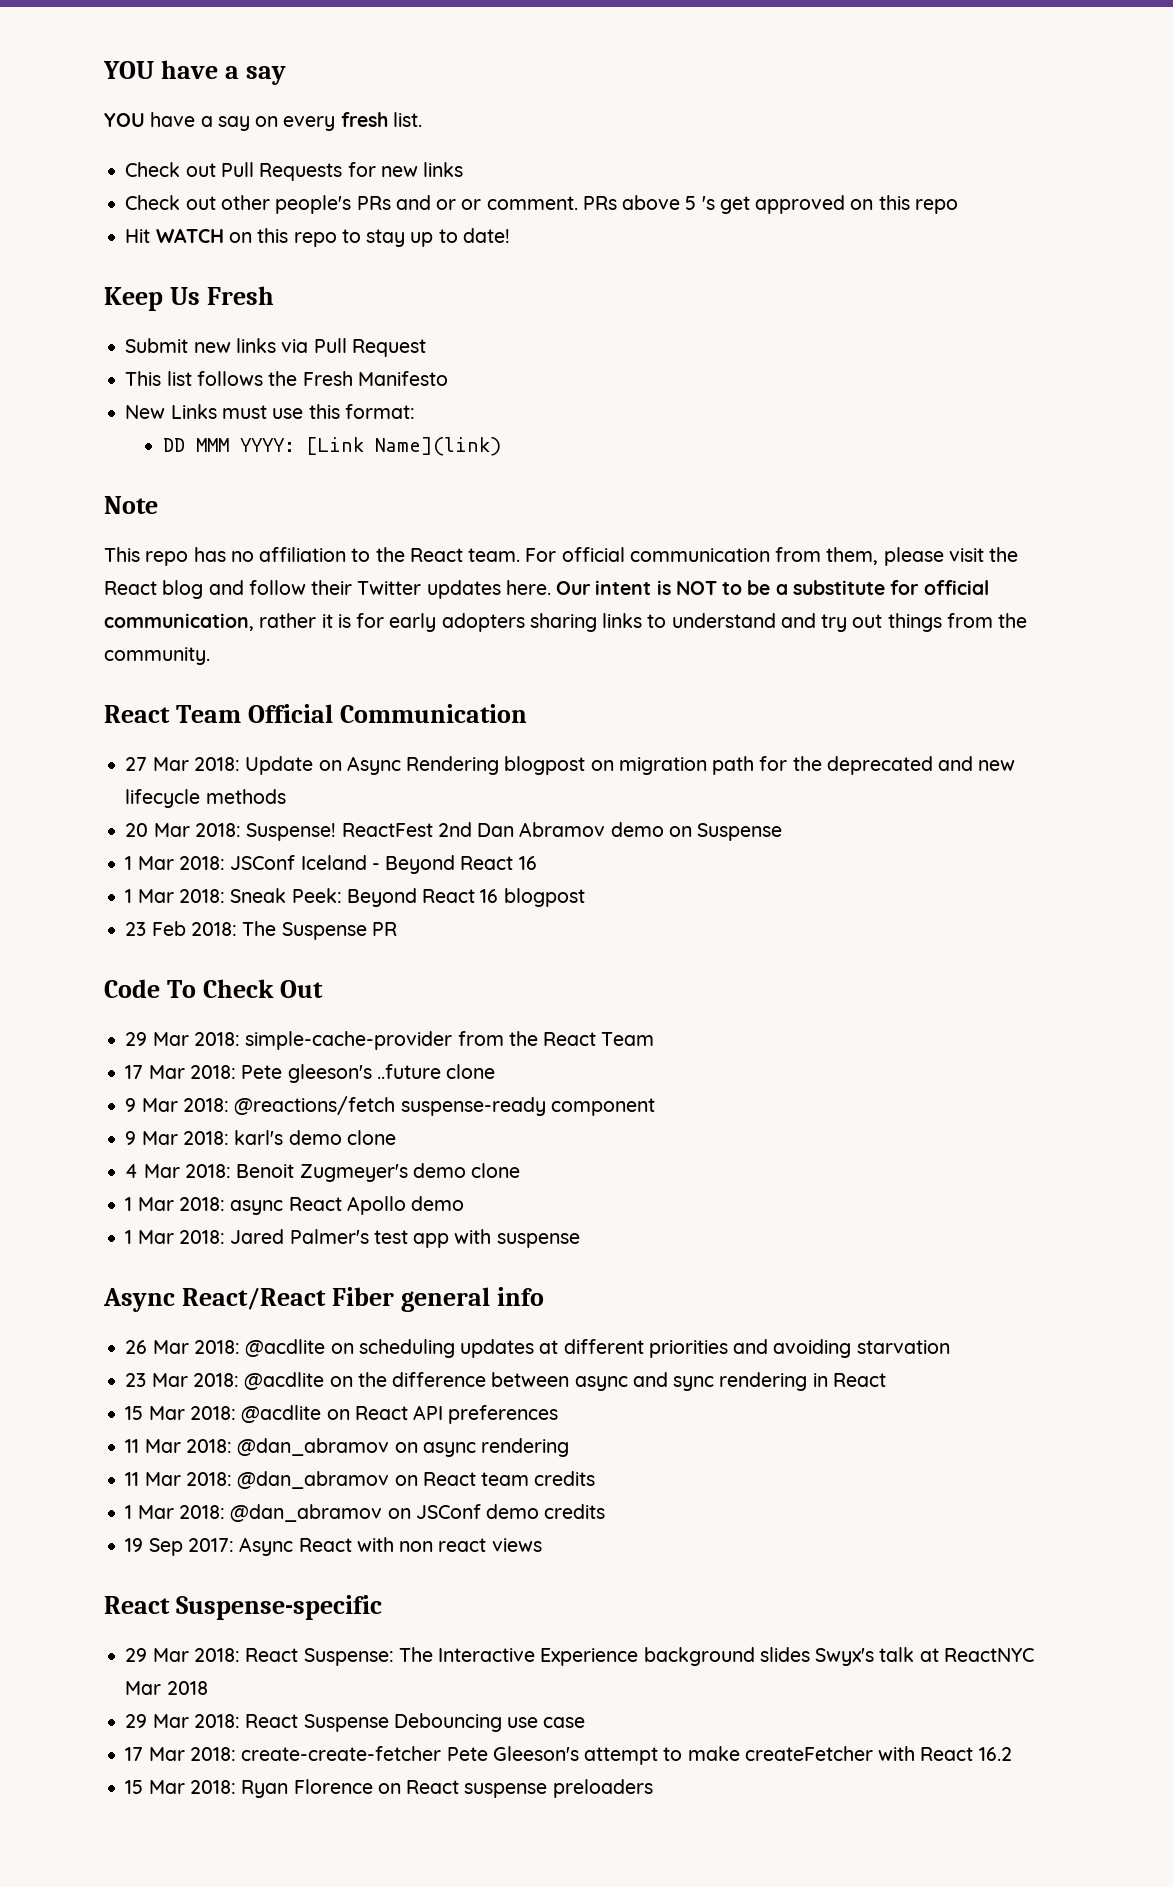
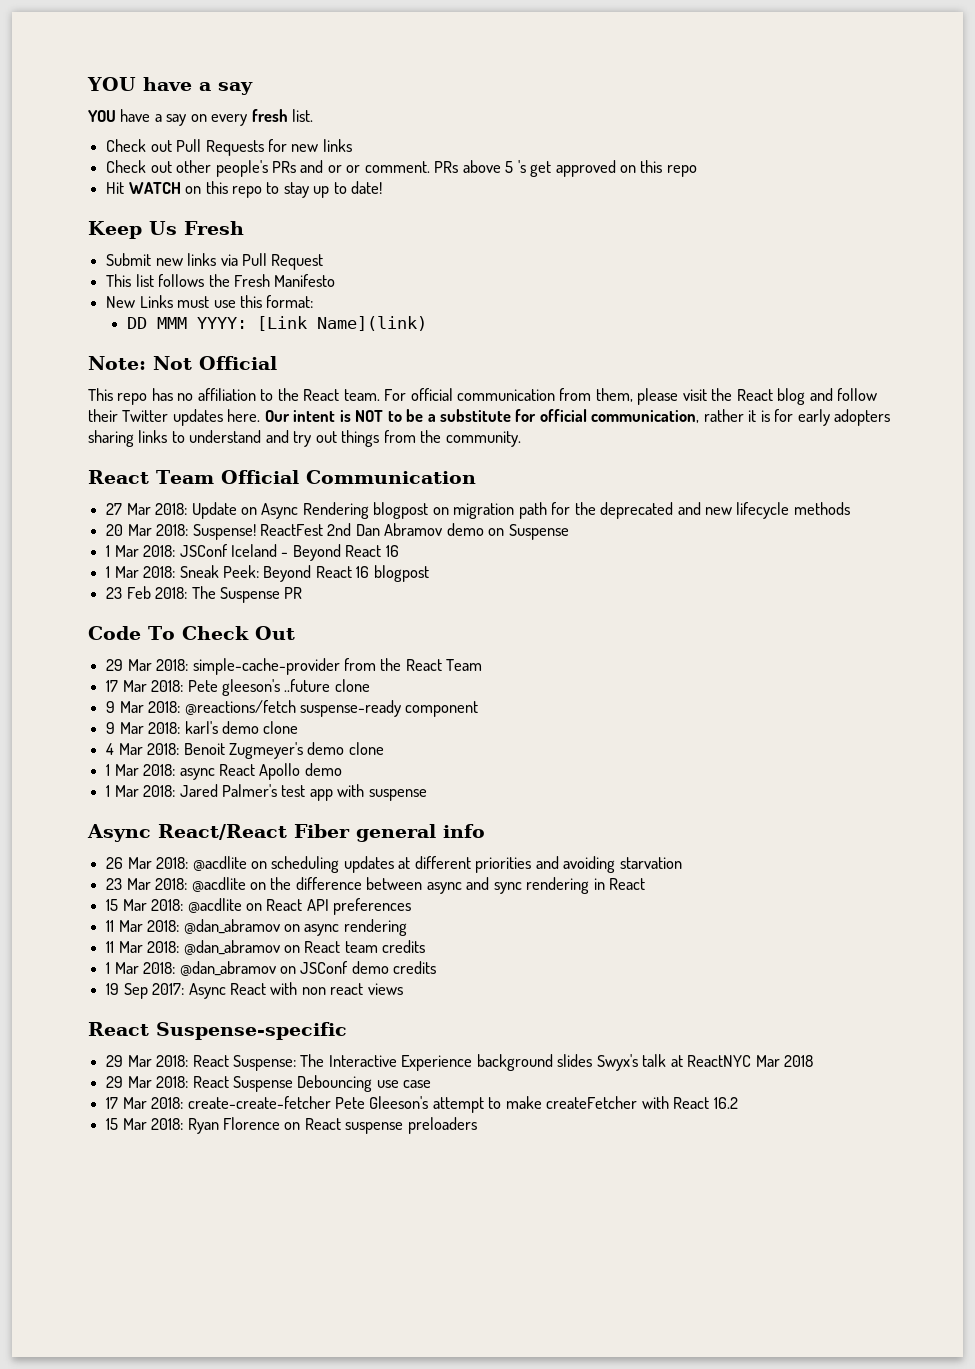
- Note
+ Note: Not Official

